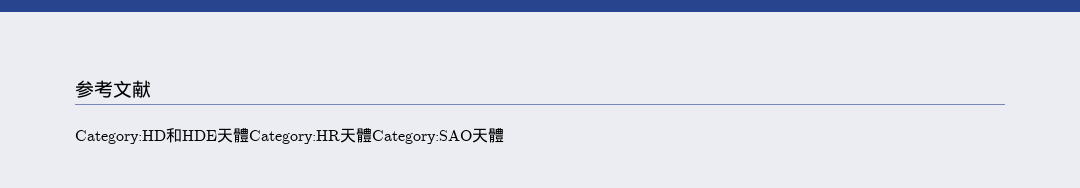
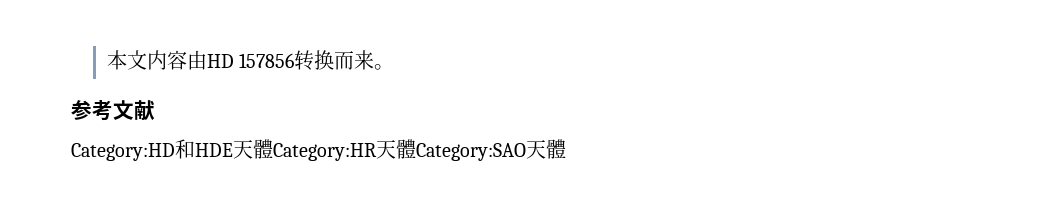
+ 本文内容由HD 157856转换而来。

